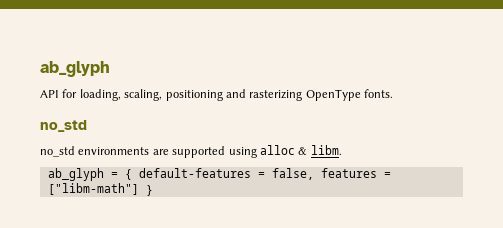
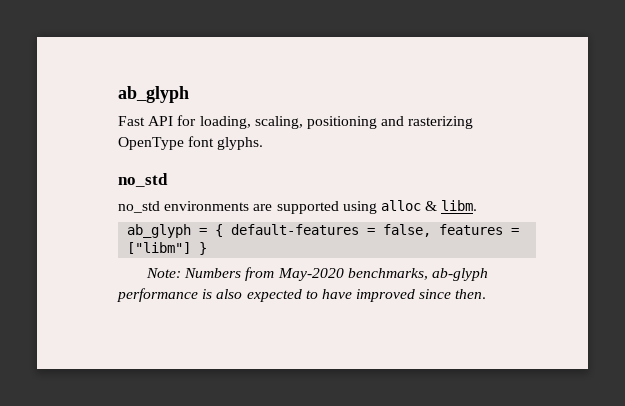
- API for loading, scaling, positioning and rasterizing OpenType fonts.
+ Fast API for loading, scaling, positioning and rasterizing OpenType font glyphs.
- ab_glyph = { default-features = false, features = ["libm-math"] }
+ ab_glyph = { default-features = false, features = ["libm"] }
+ Note: Numbers from May-2020 benchmarks, ab-glyph performance is also expected to have improved since then.

